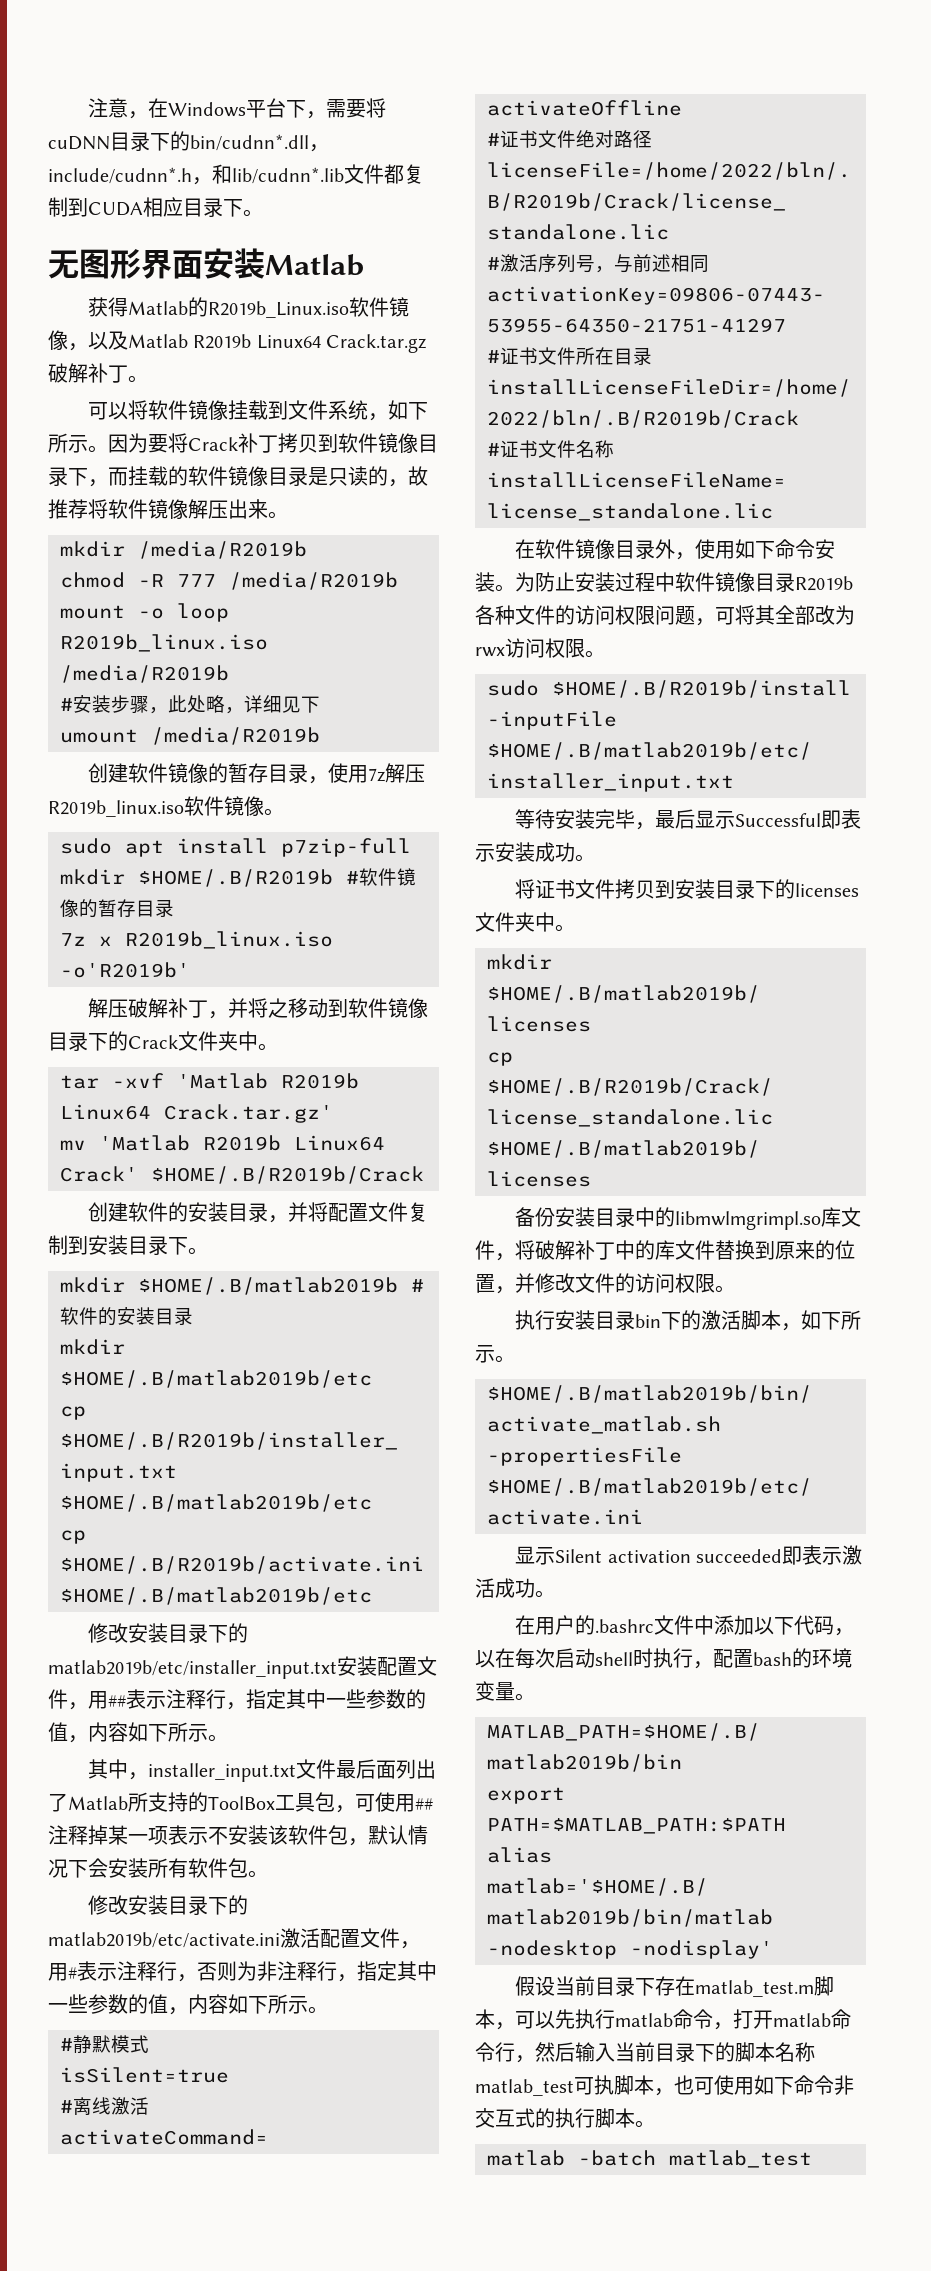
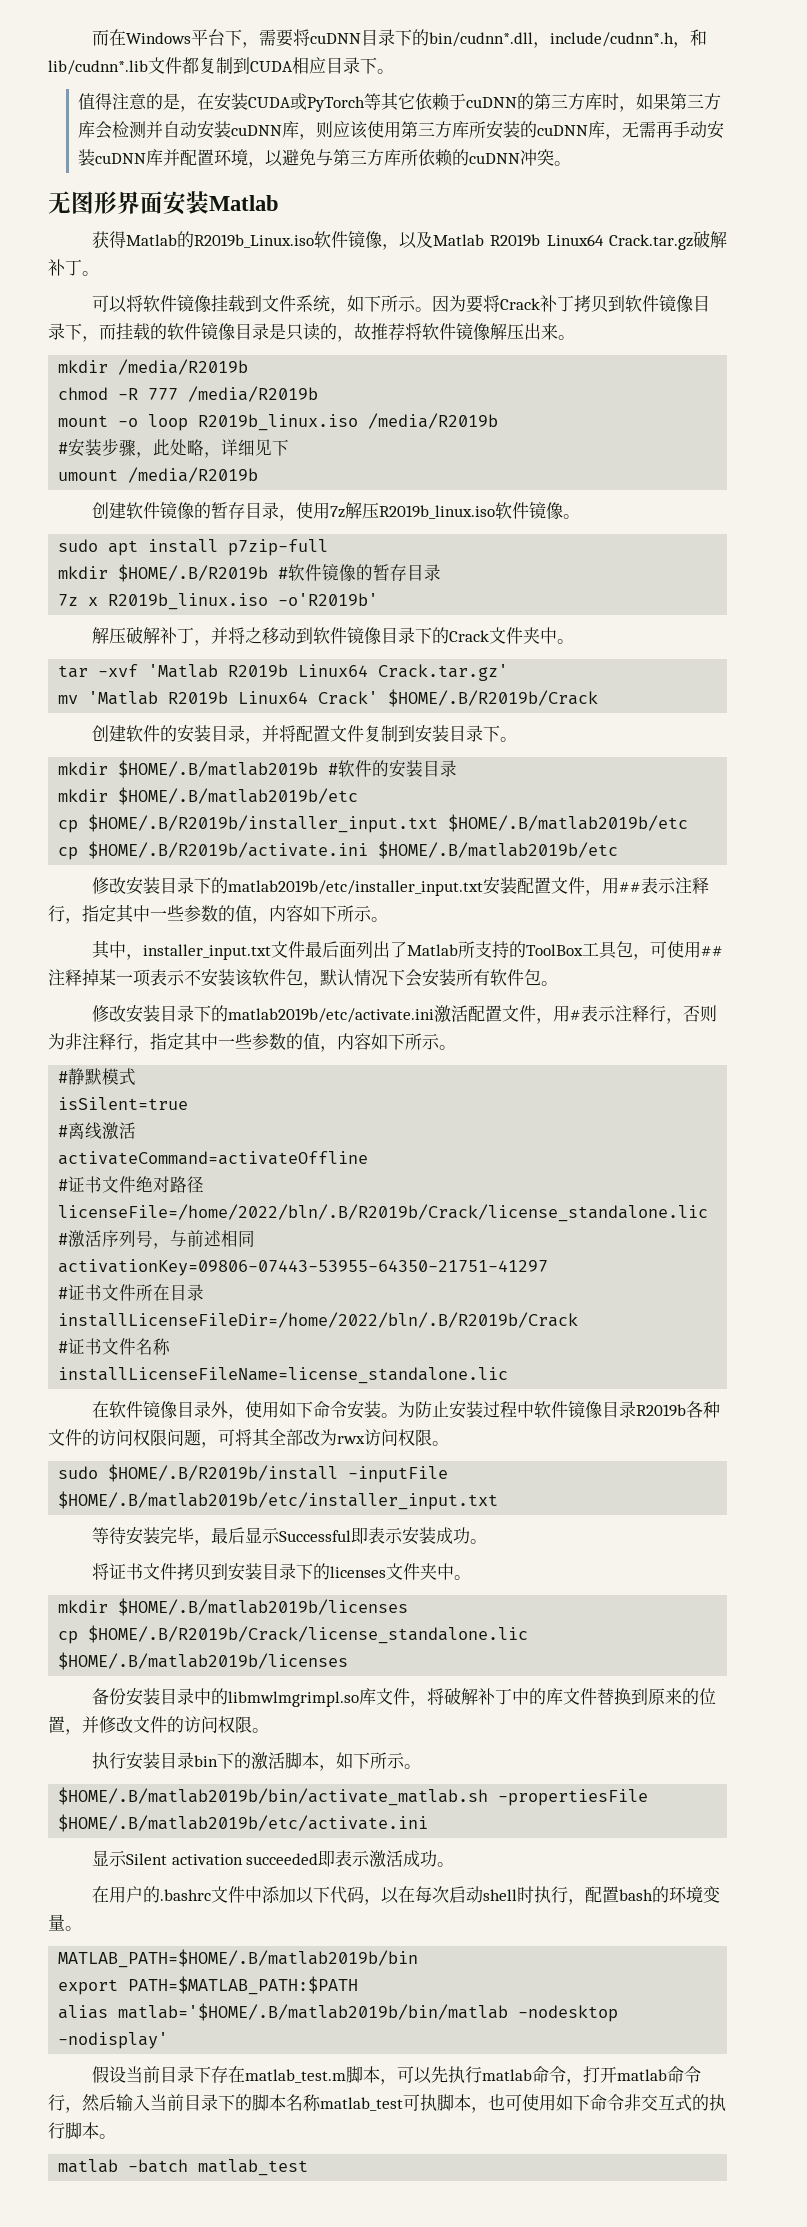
- 注意，在Windows平台下，需要将cuDNN目录下的bin/cudnn*.dll，include/cudnn*.h，和lib/cudnn*.lib文件都复制到CUDA相应目录下。
+ 而在Windows平台下，需要将cuDNN目录下的bin/cudnn*.dll，include/cudnn*.h，和lib/cudnn*.lib文件都复制到CUDA相应目录下。
+ 值得注意的是，在安装CUDA或PyTorch等其它依赖于cuDNN的第三方库时，如果第三方库会检测并自动安装cuDNN库，则应该使用第三方库所安装的cuDNN库，无需再手动安装cuDNN库并配置环境，以避免与第三方库所依赖的cuDNN冲突。

